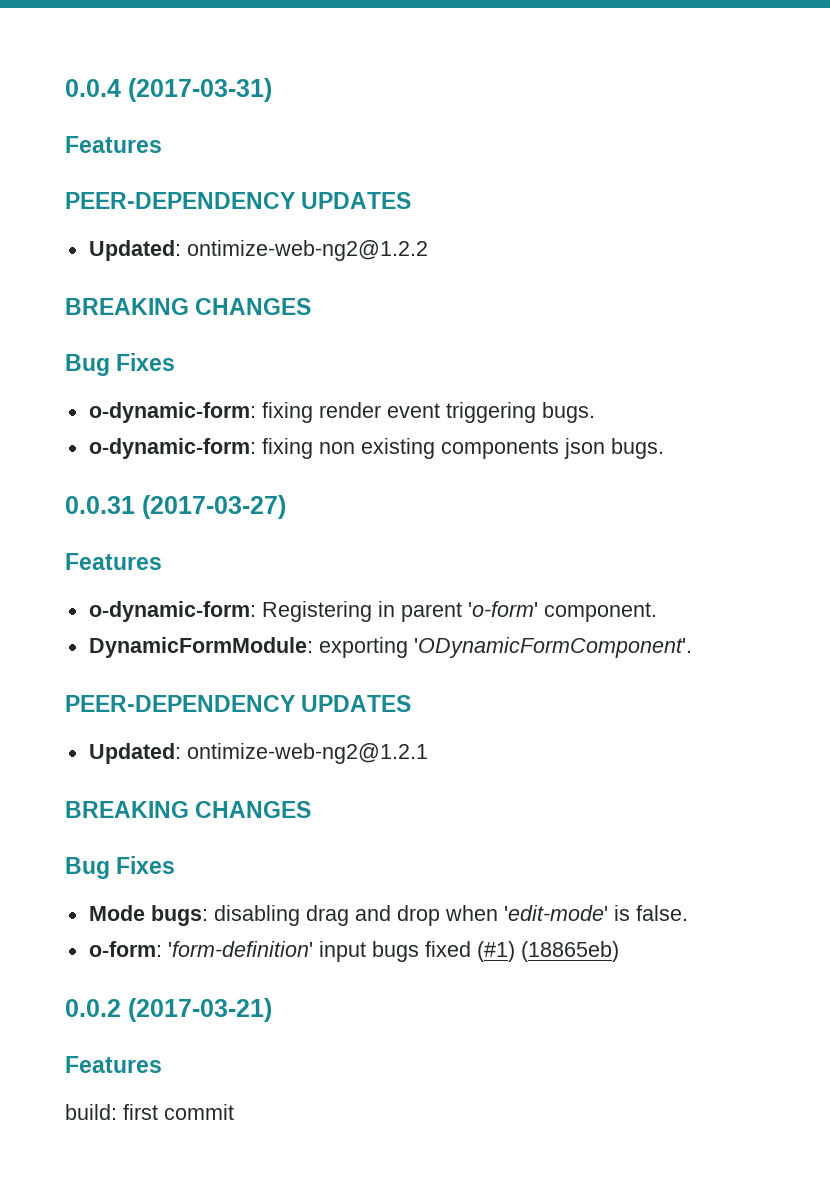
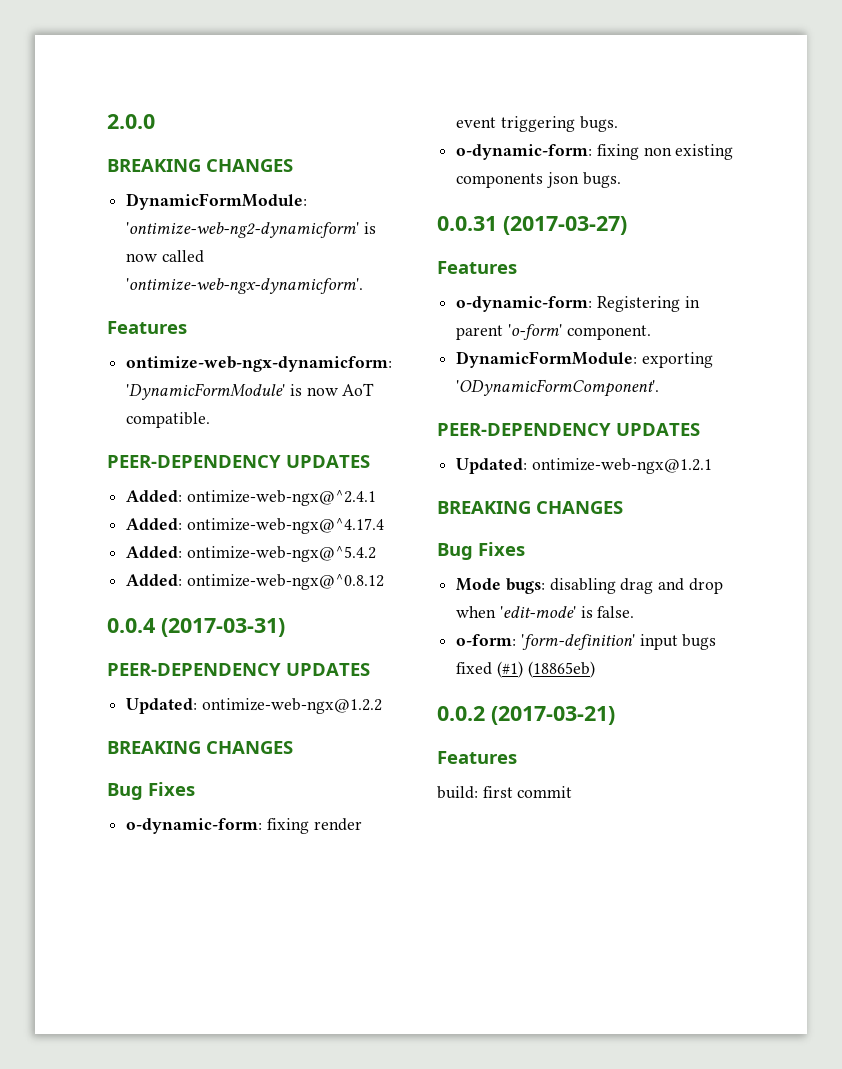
+ 2.0.0
+ BREAKING CHANGES
+ DynamicFormModule: 'ontimize-web-ng2-dynamicform' is now called 'ontimize-web-ngx-dynamicform'.
+ Features
+ ontimize-web-ngx-dynamicform: 'DynamicFormModule' is now AoT compatible.
+ PEER-DEPENDENCY UPDATES
+ Added: ontimize-web-ngx@^2.4.1
+ Added: ontimize-web-ngx@^4.17.4
+ Added: ontimize-web-ngx@^5.4.2
+ Added: ontimize-web-ngx@^0.8.12
  0.0.4 (2017-03-31)
- Features
  PEER-DEPENDENCY UPDATES
- Updated: ontimize-web-ng2@1.2.2
+ Updated: ontimize-web-ngx@1.2.2
- Updated: ontimize-web-ng2@1.2.1
+ Updated: ontimize-web-ngx@1.2.1

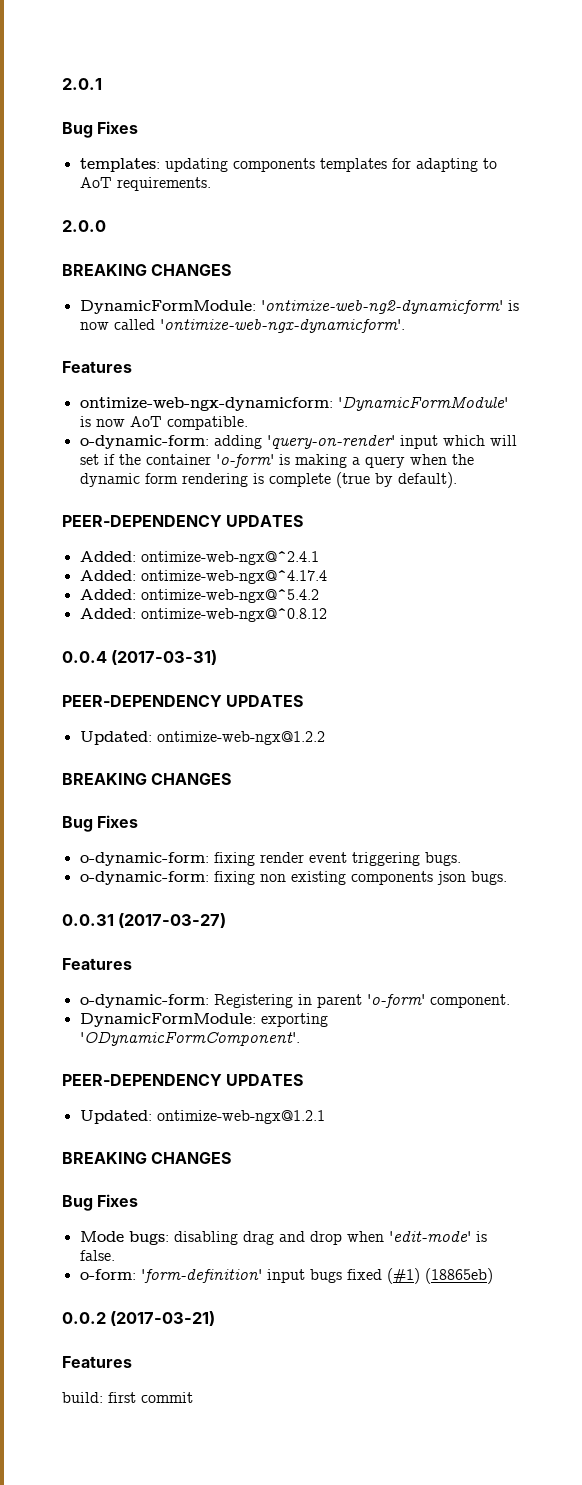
+ 2.0.1
+ Bug Fixes
+ templates: updating components templates for adapting to AoT requirements.
+ o-dynamic-form: adding 'query-on-render' input which will set if the container 'o-form' is making a query when the dynamic form rendering is complete (true by default).

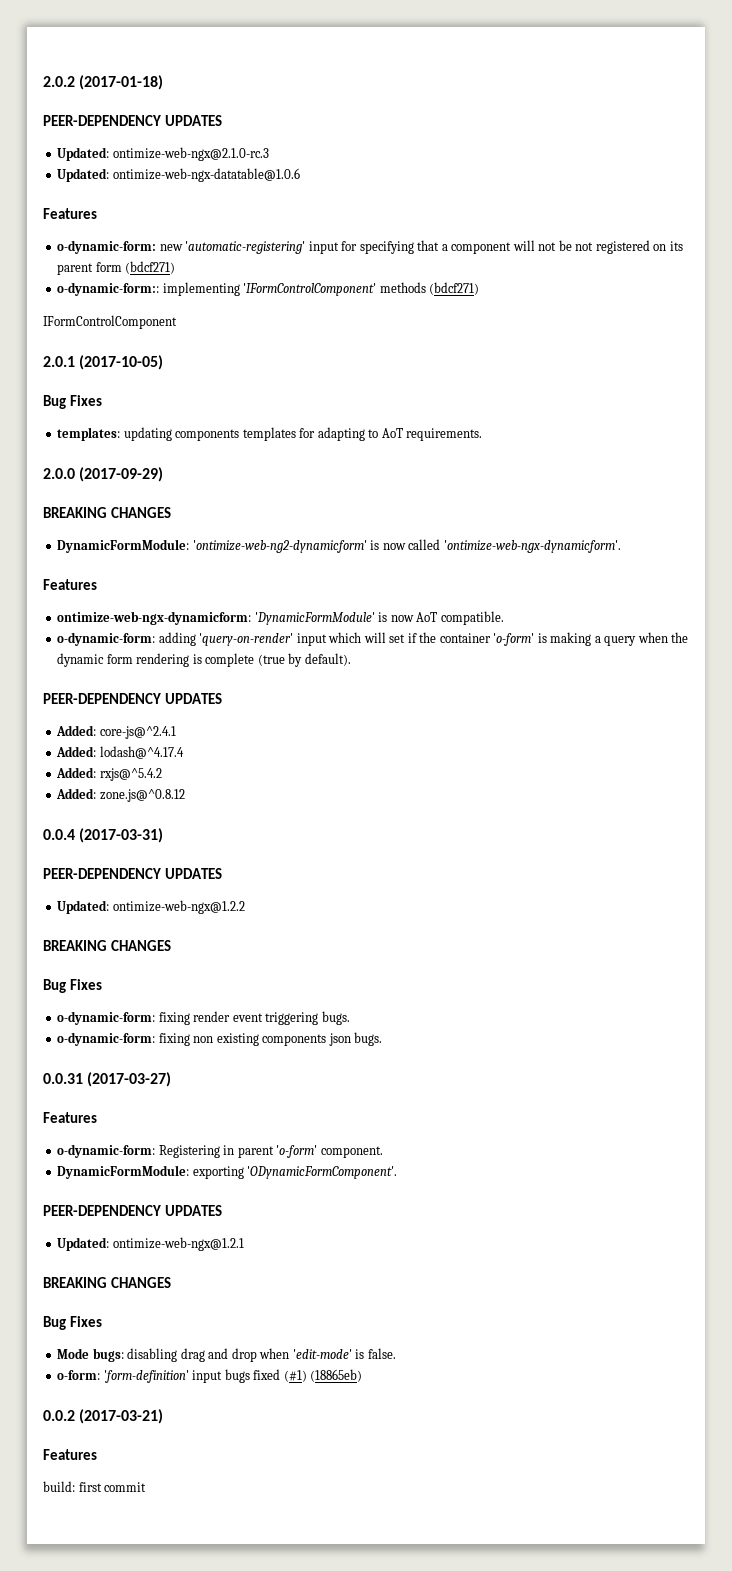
+ 2.0.2 (2017-01-18)
+ PEER-DEPENDENCY UPDATES
+ Updated: ontimize-web-ngx@2.1.0-rc.3
+ Updated: ontimize-web-ngx-datatable@1.0.6
+ Features
+ o-dynamic-form: new 'automatic-registering' input for specifying that a component will not be not registered on its parent form (bdcf271)
+ o-dynamic-form:: implementing 'IFormControlComponent' methods (bdcf271)
+ IFormControlComponent
- 2.0.1
+ 2.0.1 (2017-10-05)
- 2.0.0
+ 2.0.0 (2017-09-29)
- Added: ontimize-web-ngx@^2.4.1
- Added: ontimize-web-ngx@^4.17.4
- Added: ontimize-web-ngx@^5.4.2
- Added: ontimize-web-ngx@^0.8.12
+ Added: core-js@^2.4.1
+ Added: lodash@^4.17.4
+ Added: rxjs@^5.4.2
+ Added: zone.js@^0.8.12

